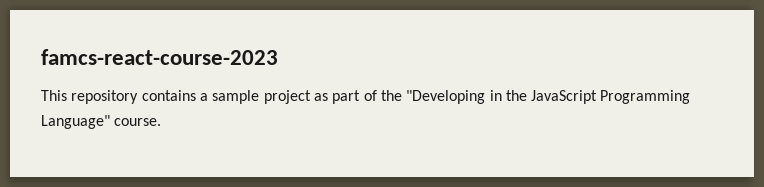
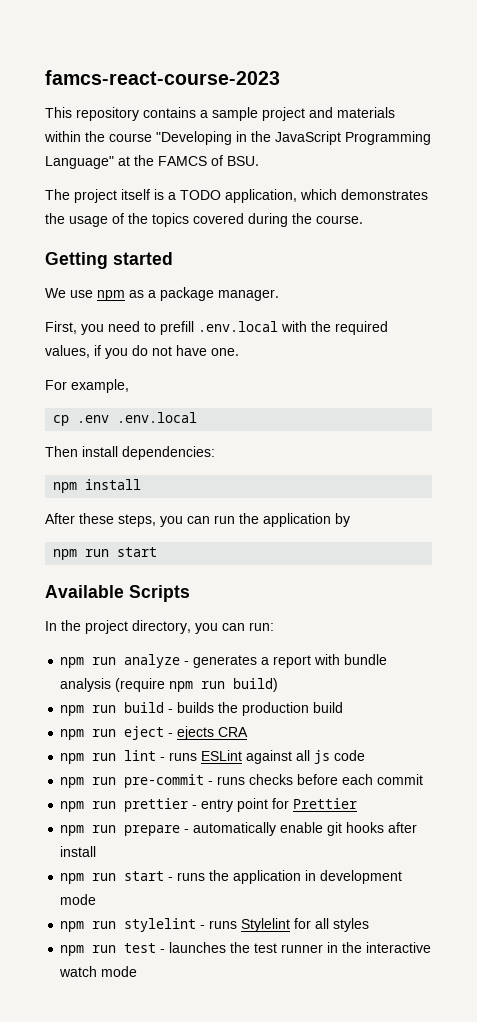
- This repository contains a sample project as part of the "Developing in the JavaScript Programming Language" course.
+ This repository contains a sample project and materials within the course "Developing in the JavaScript Programming Language" at the FAMCS of BSU.
+ The project itself is a TODO application, which demonstrates the usage of the topics covered during the course.
+ Getting started
+ We use npm as a package manager.
+ First, you need to prefill .env.local with the required values, if you do not have one.
+ For example,
+ cp .env .env.local
+ Then install dependencies:
+ npm install
+ After these steps, you can run the application by
+ npm run start
+ Available Scripts
+ In the project directory, you can run:
+ npm run analyze - generates a report with bundle analysis (require npm run build)
+ npm run build - builds the production build
+ npm run eject - ejects CRA
+ npm run lint - runs ESLint against all js code
+ npm run pre-commit - runs checks before each commit
+ npm run prettier - entry point for Prettier
+ npm run prepare - automatically enable git hooks after install
+ npm run start - runs the application in development mode
+ npm run stylelint - runs Stylelint for all styles
+ npm run test - launches the test runner in the interactive watch mode

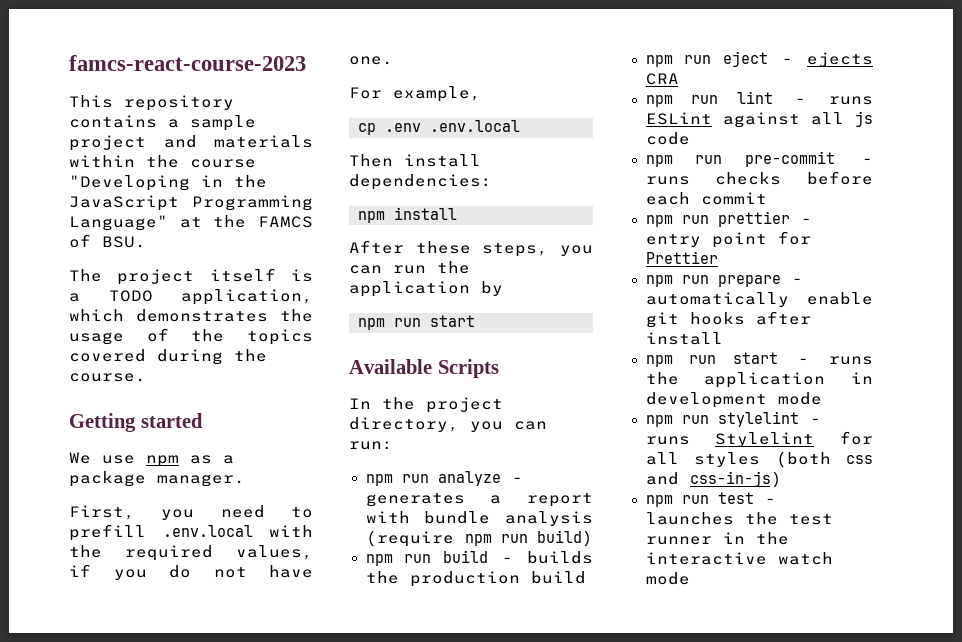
- npm run stylelint - runs Stylelint for all styles
+ npm run stylelint - runs Stylelint for all styles (both css and css-in-js)

